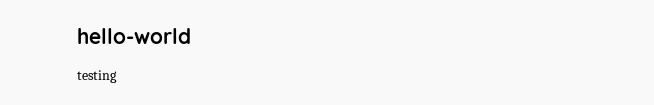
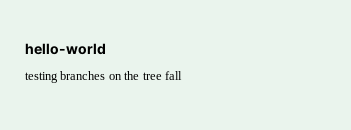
- testing
+ testing branches on the tree fall

